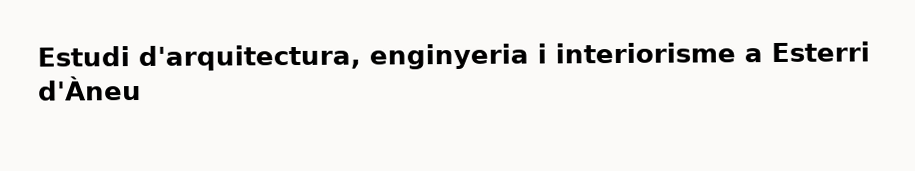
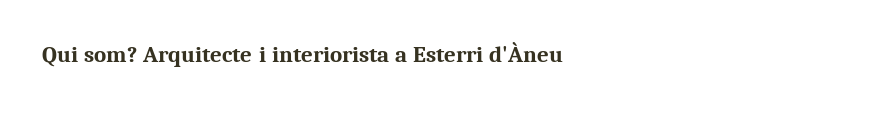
- Estudi d'arquitectura, enginyeria i interiorisme a Esterri d'Àneu
+ Qui som? Arquitecte i interiorista a Esterri d'Àneu

